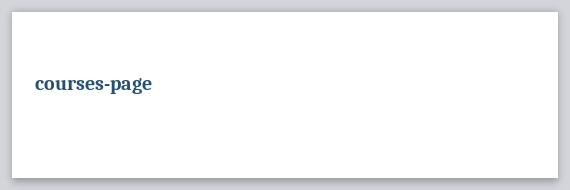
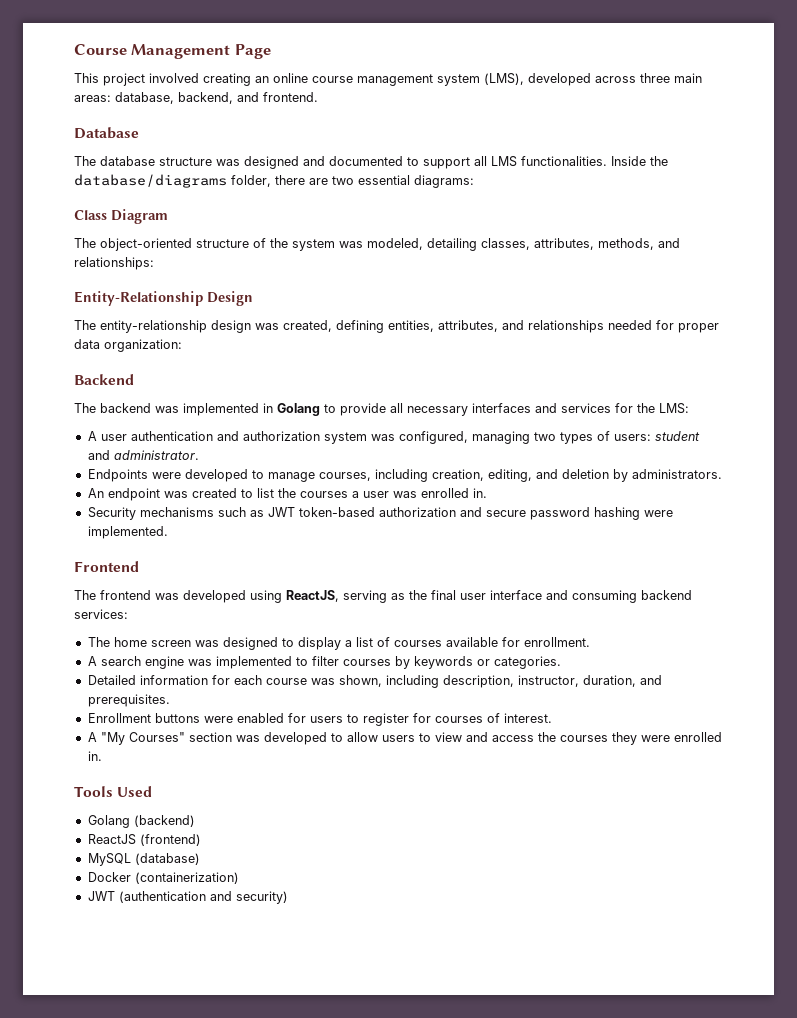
- courses-page
+ Course Management Page
+ This project involved creating an online course management system (LMS), developed across three main areas: database, backend, and frontend.
+ Database
+ The database structure was designed and documented to support all LMS functionalities. Inside the database/diagrams folder, there are two essential diagrams:
+ Class Diagram
+ The object-oriented structure of the system was modeled, detailing classes, attributes, methods, and relationships:
+ Entity-Relationship Design
+ The entity-relationship design was created, defining entities, attributes, and relationships needed for proper data organization:
+ Backend
+ The backend was implemented in Golang to provide all necessary interfaces and services for the LMS:
+ A user authentication and authorization system was configured, managing two types of users: student and administrator.
+ Endpoints were developed to manage courses, including creation, editing, and deletion by administrators.
+ An endpoint was created to list the courses a user was enrolled in.
+ Security mechanisms such as JWT token-based authorization and secure password hashing were implemented.
+ Frontend
+ The frontend was developed using ReactJS, serving as the final user interface and consuming backend services:
+ The home screen was designed to display a list of courses available for enrollment.
+ A search engine was implemented to filter courses by keywords or categories.
+ Detailed information for each course was shown, including description, instructor, duration, and prerequisites.
+ Enrollment buttons were enabled for users to register for courses of interest.
+ A "My Courses" section was developed to allow users to view and access the courses they were enrolled in.
+ Tools Used
+ Golang (backend)
+ ReactJS (frontend)
+ MySQL (database)
+ Docker (containerization)
+ JWT (authentication and security)

